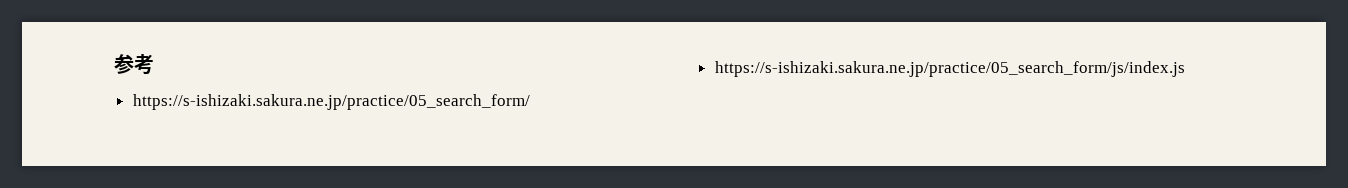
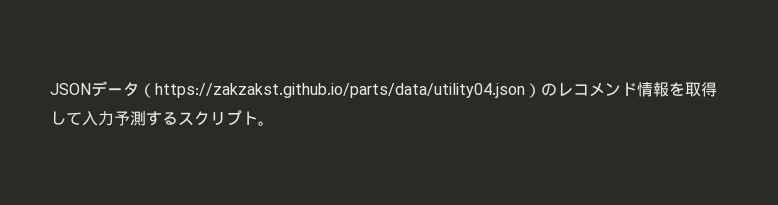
- 参考
- https://s-ishizaki.sakura.ne.jp/practice/05_search_form/
- https://s-ishizaki.sakura.ne.jp/practice/05_search_form/js/index.js
+ JSONデータ（https://zakzakst.github.io/parts/data/utility04.json）のレコメンド情報を取得して入力予測するスクリプト。

